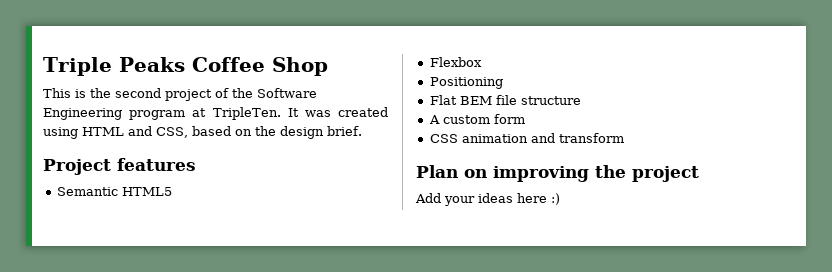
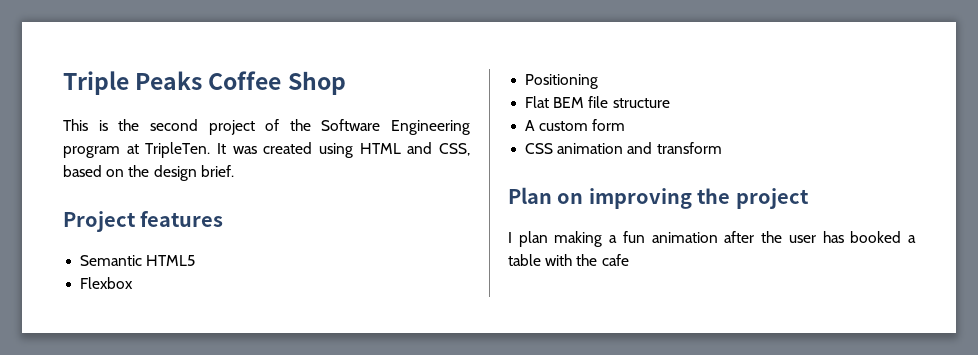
- Add your ideas here :)
+ I plan making a fun animation after the user has booked a table with the cafe

